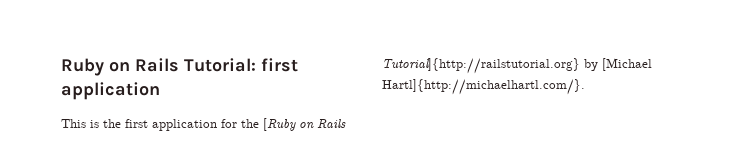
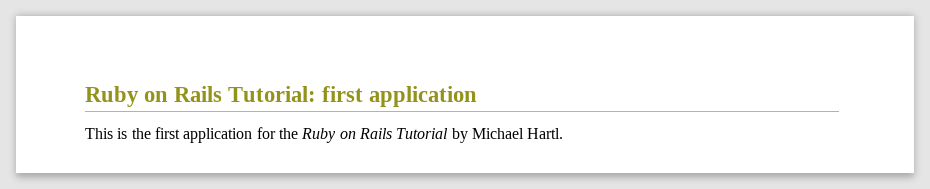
- This is the first application for the [Ruby on Rails Tutorial]{http://railstutorial.org} by [Michael Hartl]{http://michaelhartl.com/}.
+ This is the first application for the Ruby on Rails Tutorial by Michael Hartl.

